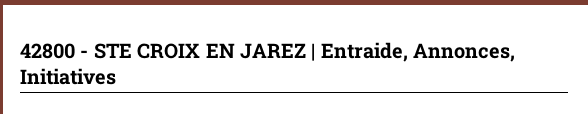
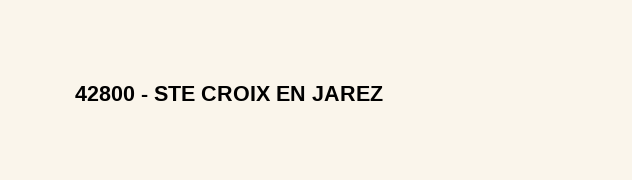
- 42800 - STE CROIX EN JAREZ | Entraide, Annonces, Initiatives
+ 42800 - STE CROIX EN JAREZ

